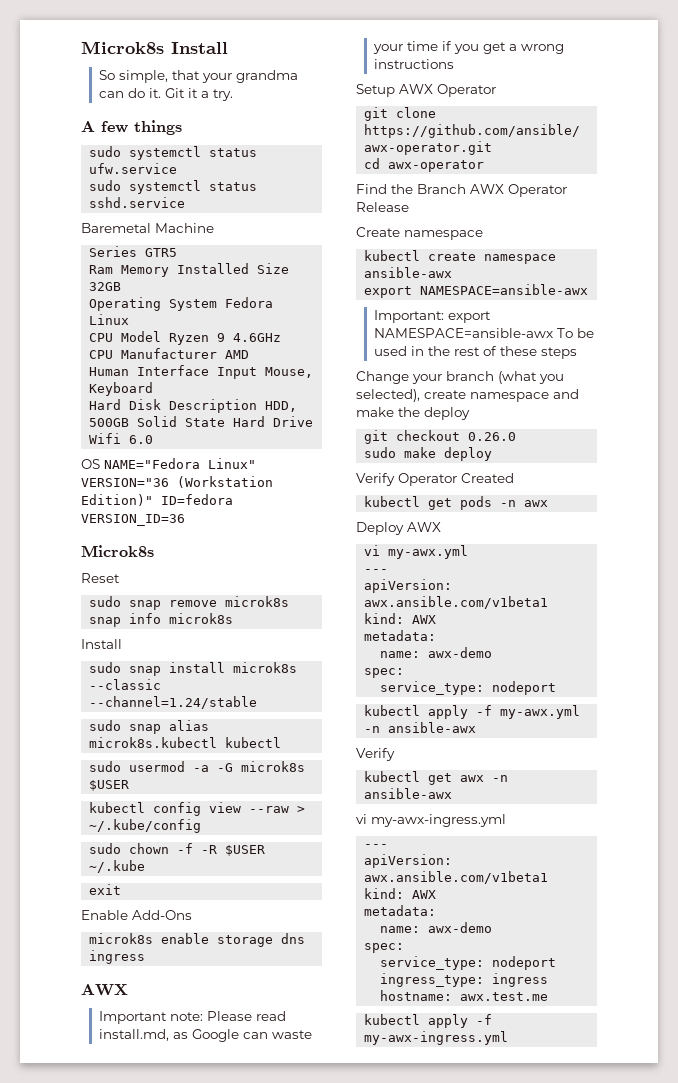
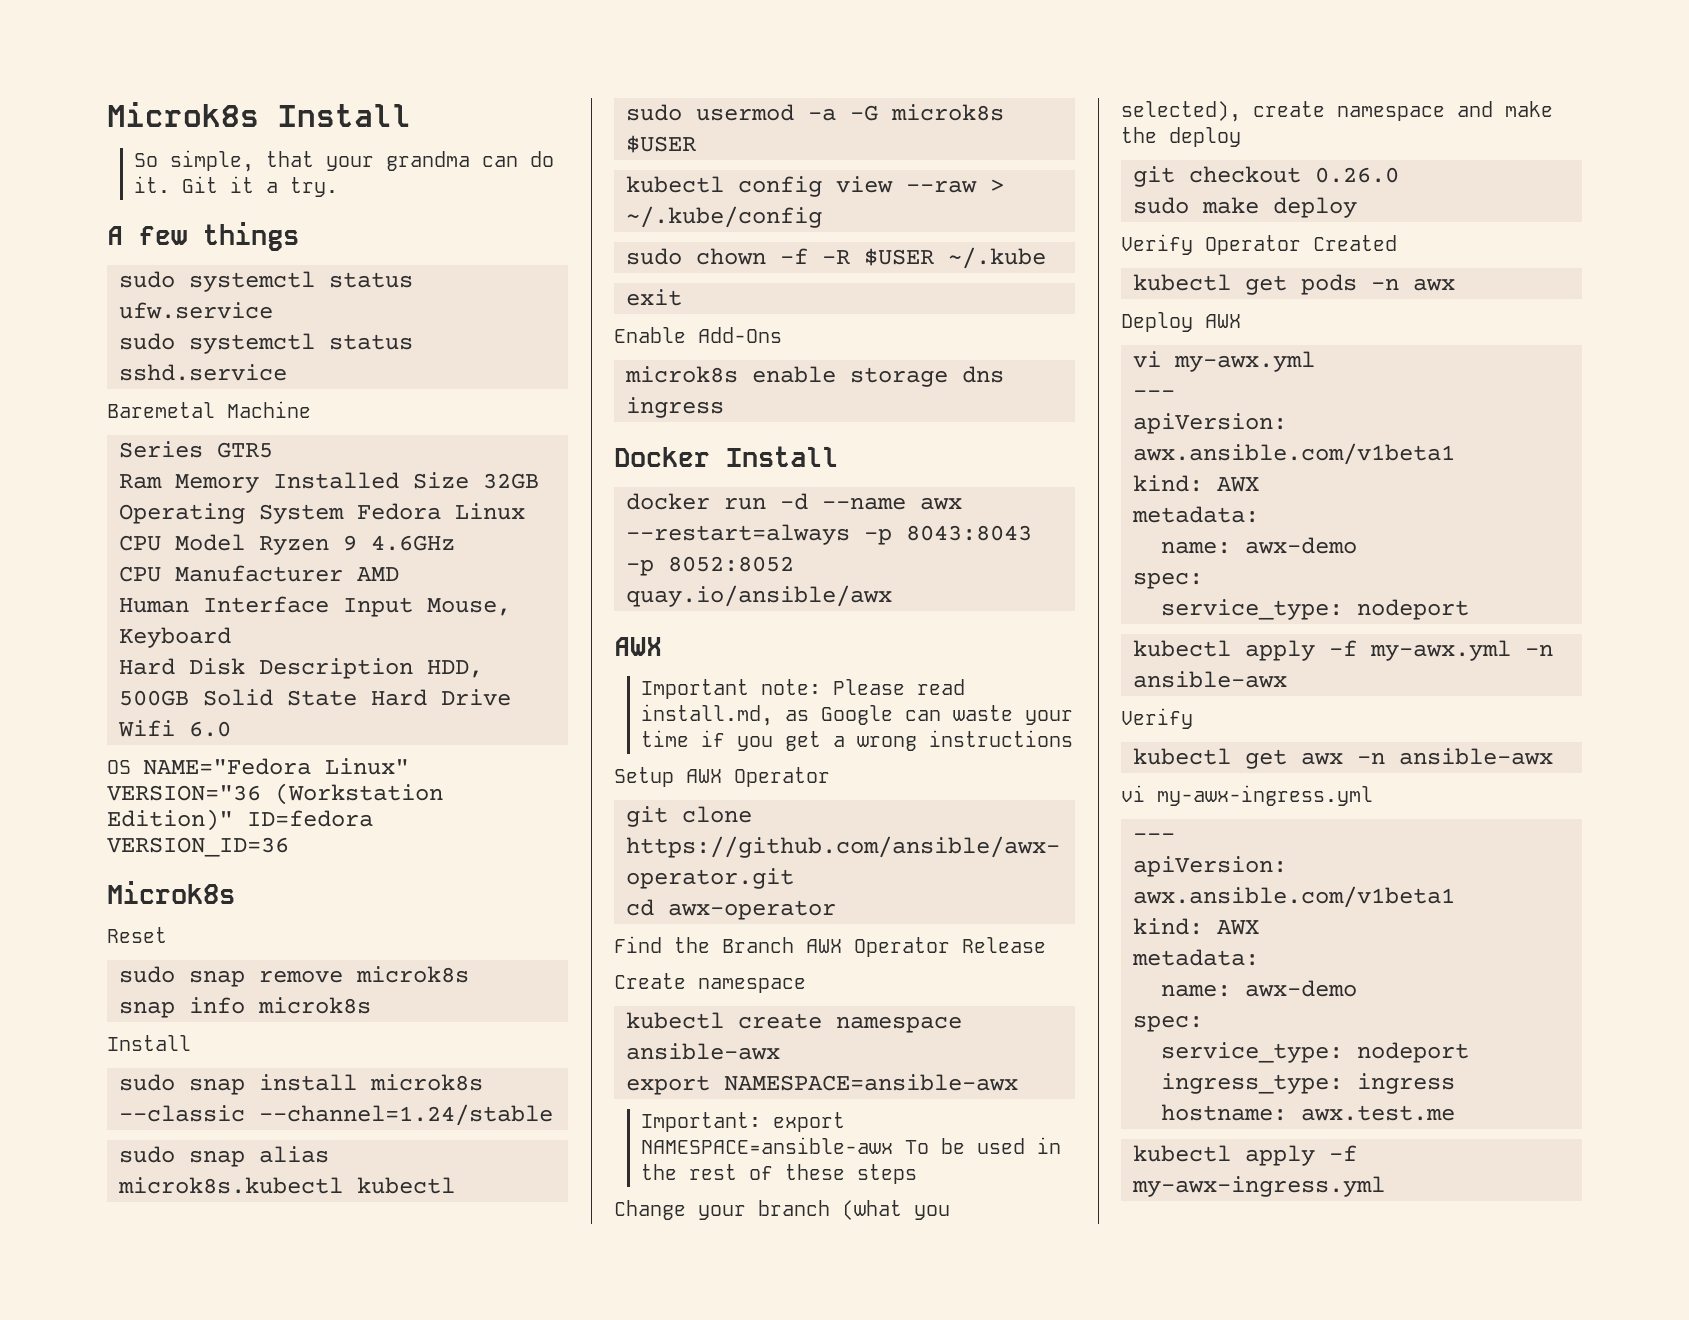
+ Docker Install
+ docker run -d --name awx --restart=always -p 8043:8043 -p 8052:8052 quay.io/ansible/awx

